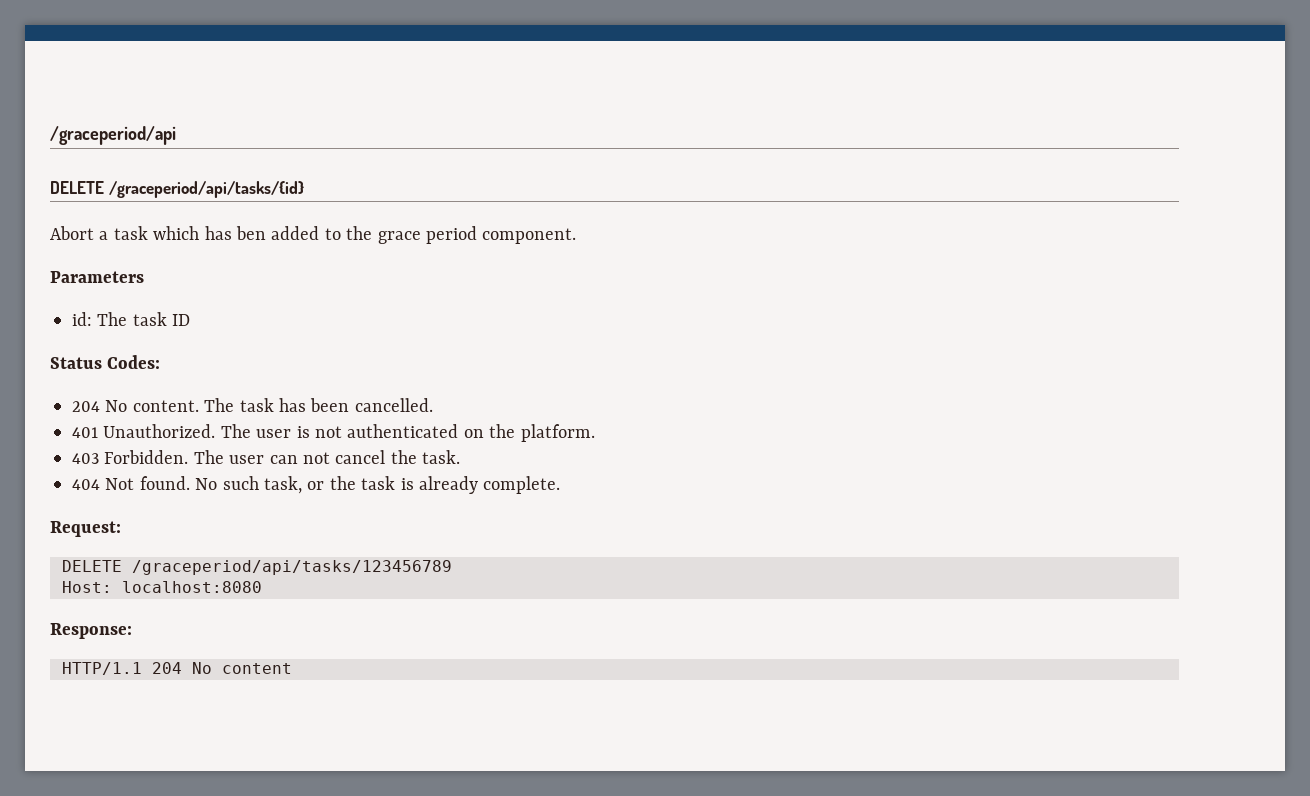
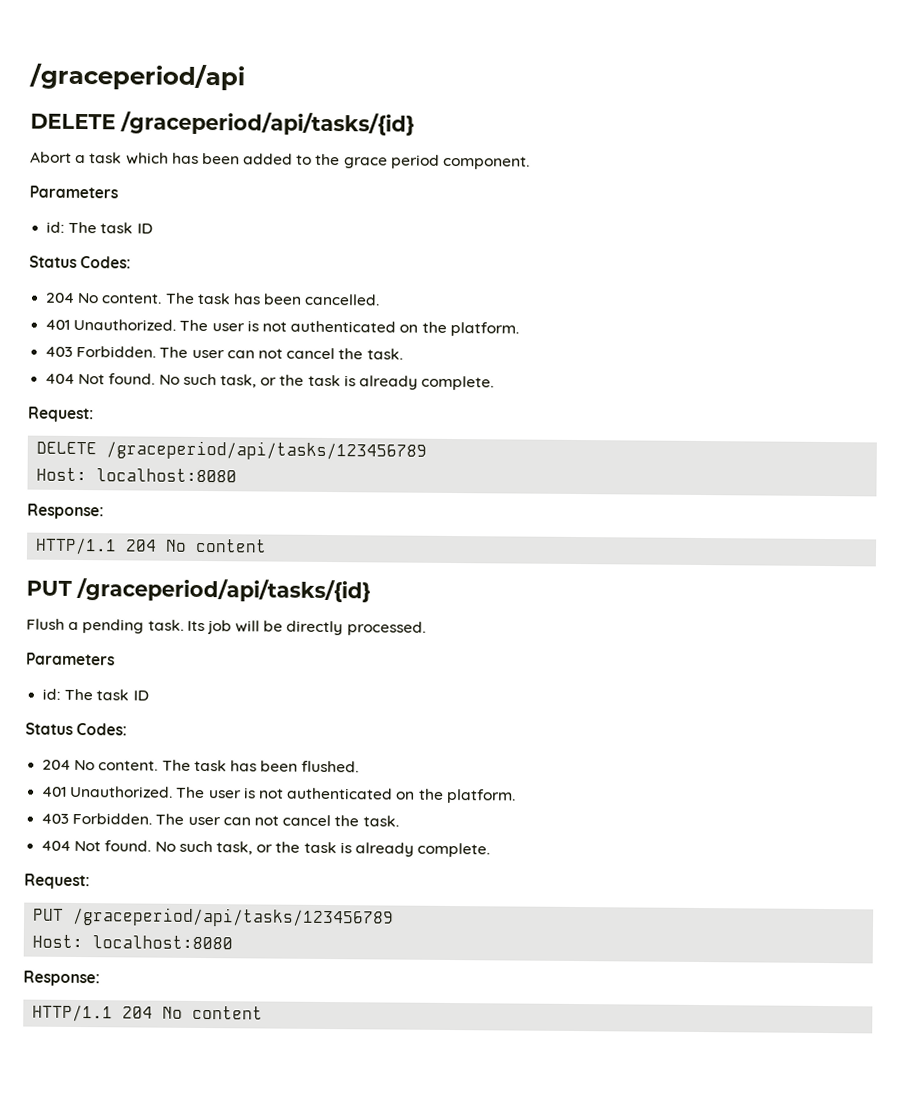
- Abort a task which has ben added to the grace period component.
+ Abort a task which has been added to the grace period component.
+ PUT /graceperiod/api/tasks/{id}
+ Flush a pending task. Its job will be directly processed.
+ Parameters
+ id: The task ID
+ Status Codes:
+ 204 No content. The task has been flushed.
+ 401 Unauthorized. The user is not authenticated on the platform.
+ 403 Forbidden. The user can not cancel the task.
+ 404 Not found. No such task, or the task is already complete.
+ Request:
+ PUT /graceperiod/api/tasks/123456789
+ Host: localhost:8080
+ Response:
+ HTTP/1.1 204 No content

